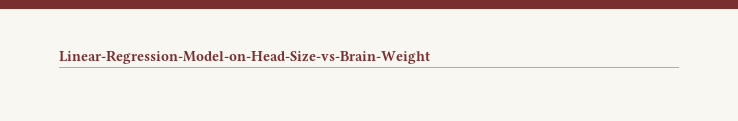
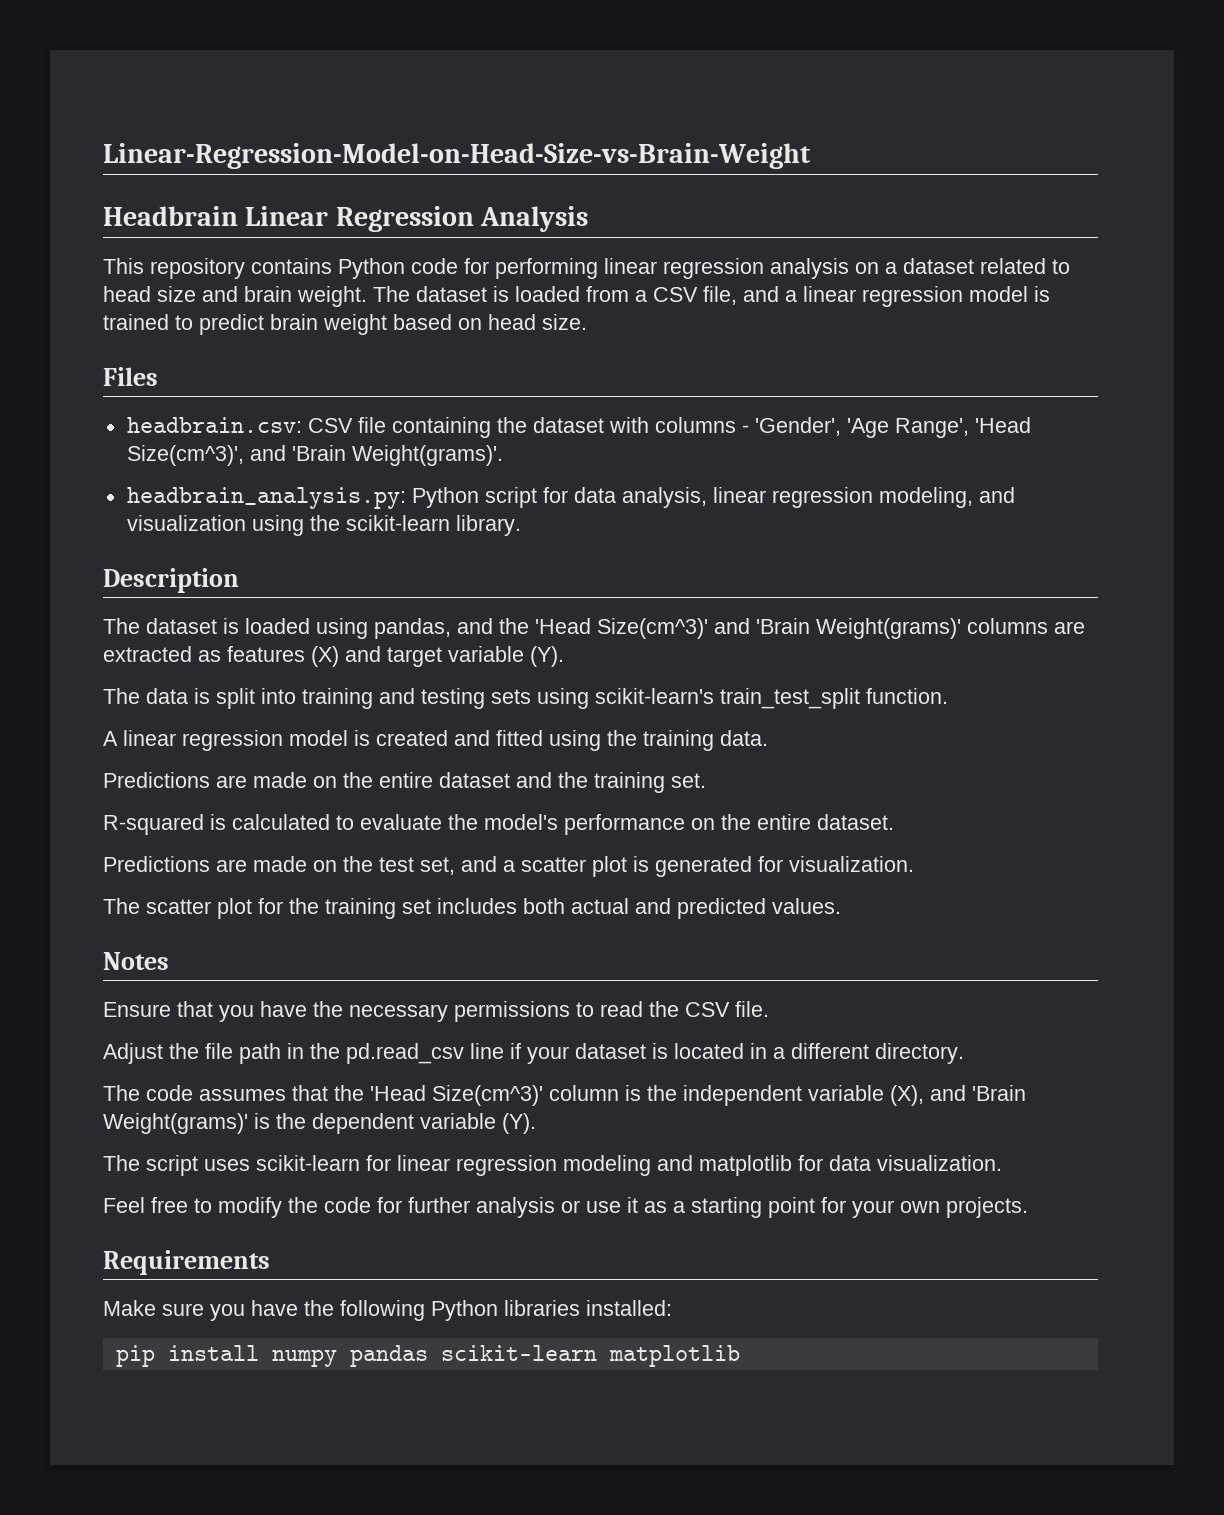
+ Headbrain Linear Regression Analysis
+ This repository contains Python code for performing linear regression analysis on a dataset related to head size and brain weight. The dataset is loaded from a CSV file, and a linear regression model is trained to predict brain weight based on head size.
+ Files
+ headbrain.csv: CSV file containing the dataset with columns - 'Gender', 'Age Range', 'Head Size(cm^3)', and 'Brain Weight(grams)'.
+ headbrain_analysis.py: Python script for data analysis, linear regression modeling, and visualization using the scikit-learn library.
+ Description
+ The dataset is loaded using pandas, and the 'Head Size(cm^3)' and 'Brain Weight(grams)' columns are extracted as features (X) and target variable (Y).
+ The data is split into training and testing sets using scikit-learn's train_test_split function.
+ A linear regression model is created and fitted using the training data.
+ Predictions are made on the entire dataset and the training set.
+ R-squared is calculated to evaluate the model's performance on the entire dataset.
+ Predictions are made on the test set, and a scatter plot is generated for visualization.
+ The scatter plot for the training set includes both actual and predicted values.
+ Notes
+ Ensure that you have the necessary permissions to read the CSV file.
+ Adjust the file path in the pd.read_csv line if your dataset is located in a different directory.
+ The code assumes that the 'Head Size(cm^3)' column is the independent variable (X), and 'Brain Weight(grams)' is the dependent variable (Y).
+ The script uses scikit-learn for linear regression modeling and matplotlib for data visualization.
+ Feel free to modify the code for further analysis or use it as a starting point for your own projects.
+ Requirements
+ Make sure you have the following Python libraries installed:
+ pip install numpy pandas scikit-learn matplotlib

